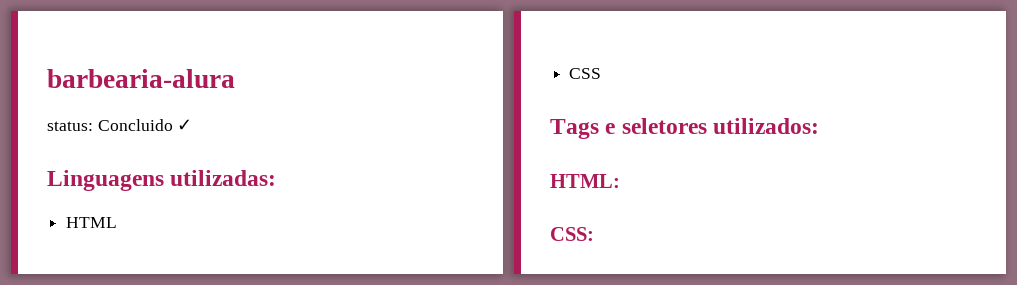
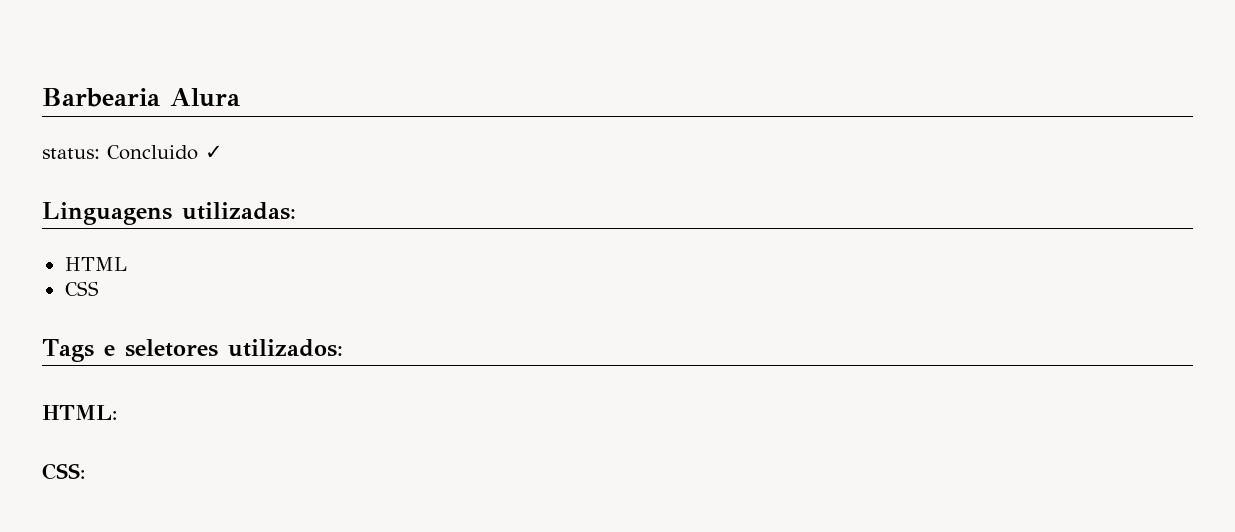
- barbearia-alura
+ Barbearia Alura

